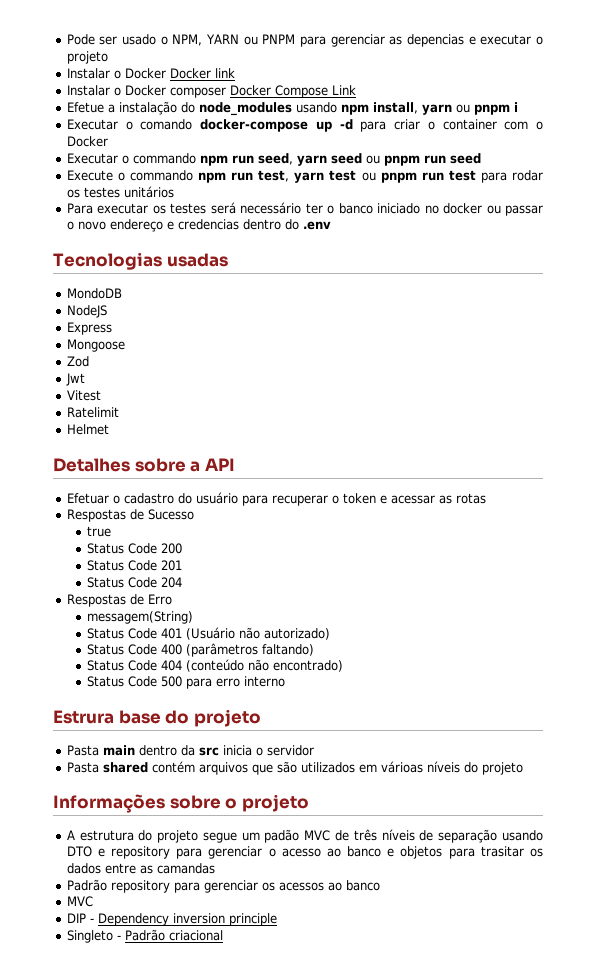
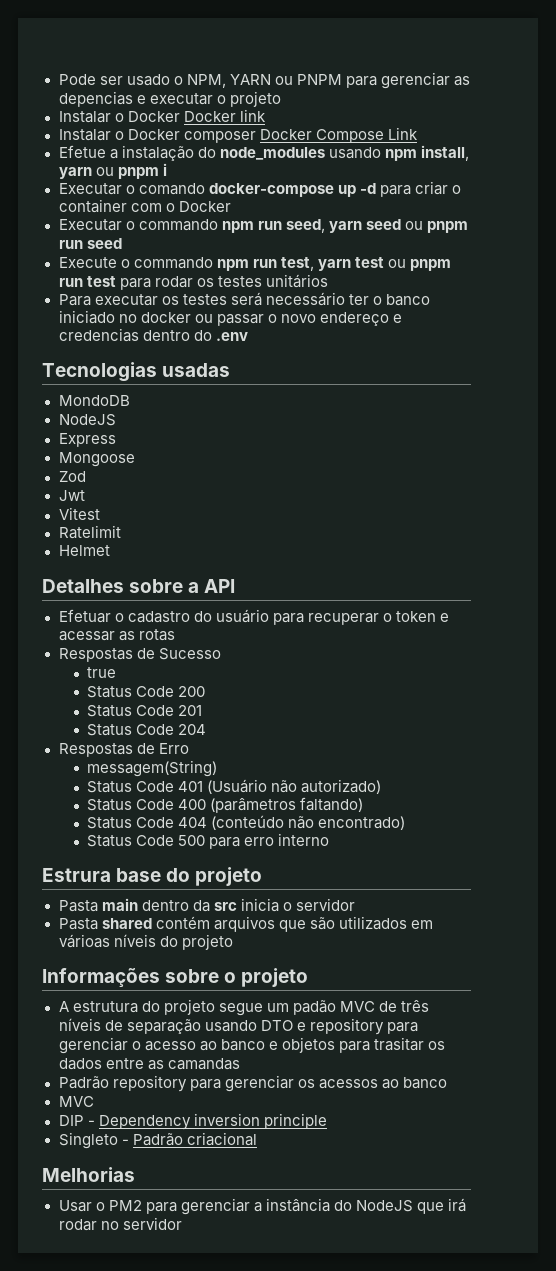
+ Melhorias
+ Usar o PM2 para gerenciar a instância do NodeJS que irá rodar no servidor

